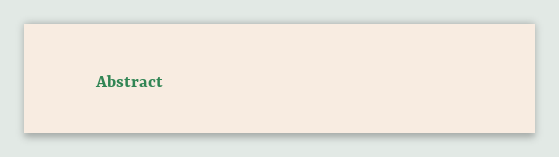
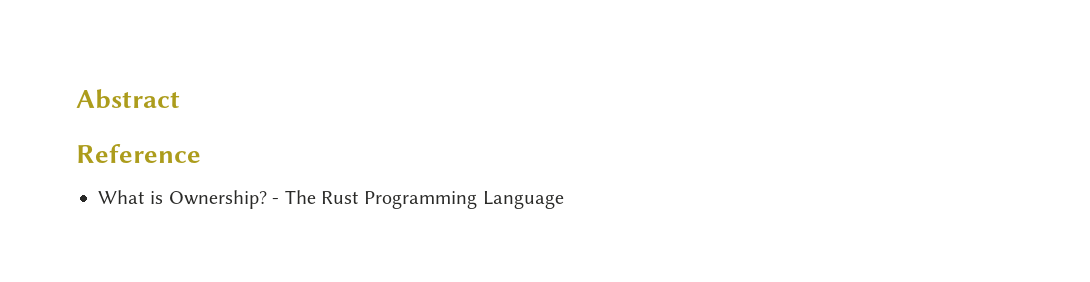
+ Reference
+ What is Ownership? - The Rust Programming Language

